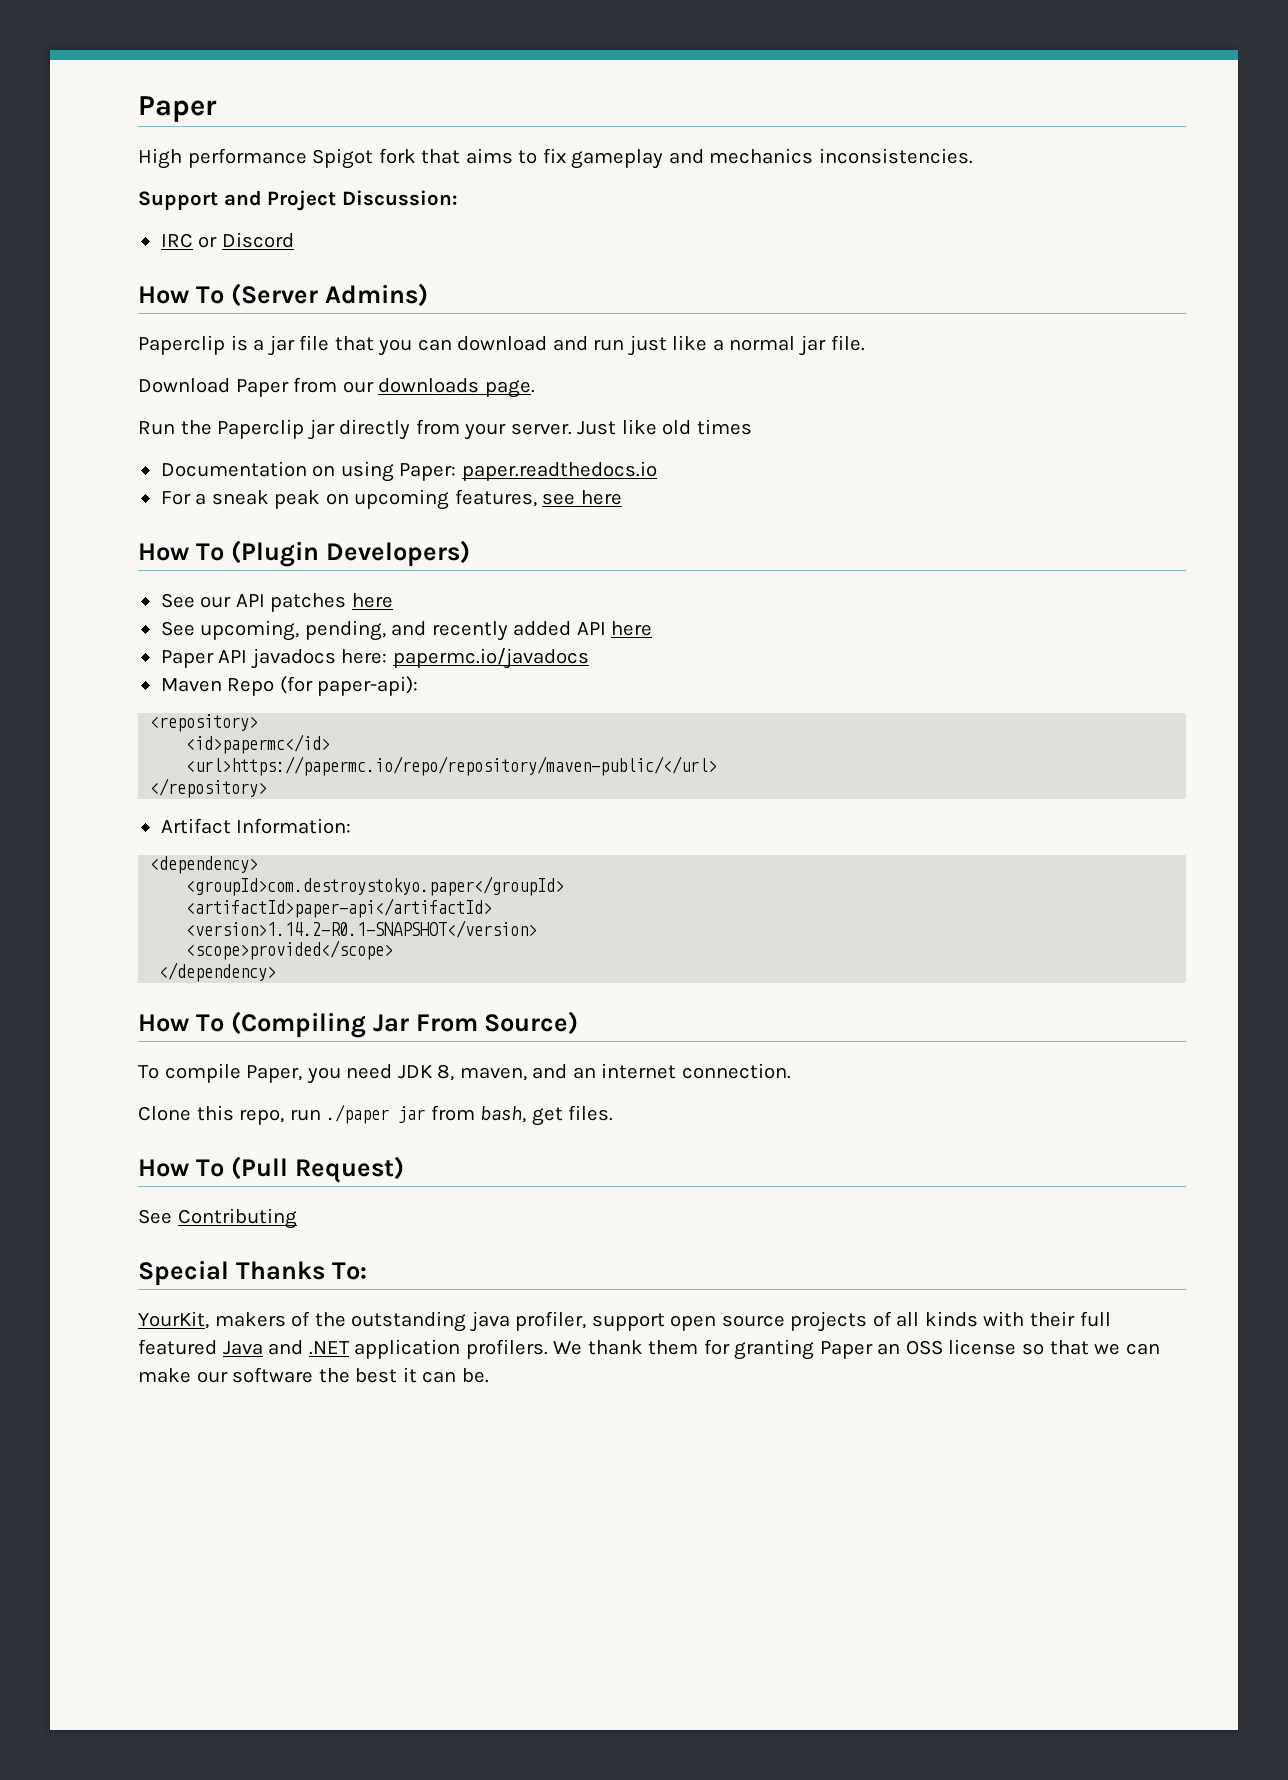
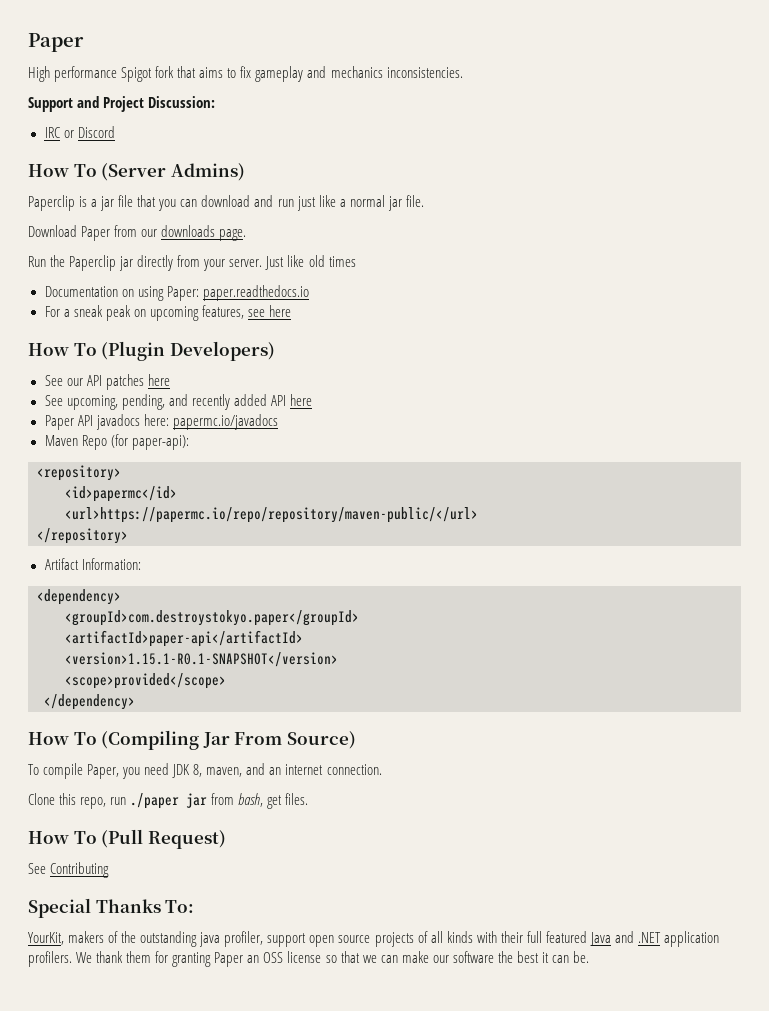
- <version>1.14.2-R0.1-SNAPSHOT</version>
+ <version>1.15.1-R0.1-SNAPSHOT</version>

